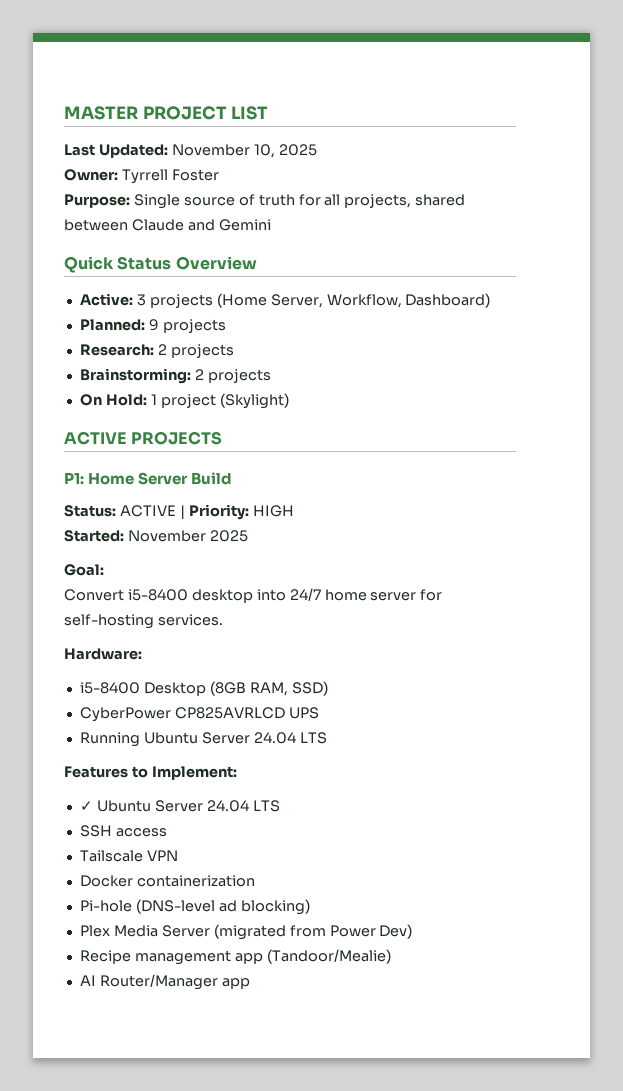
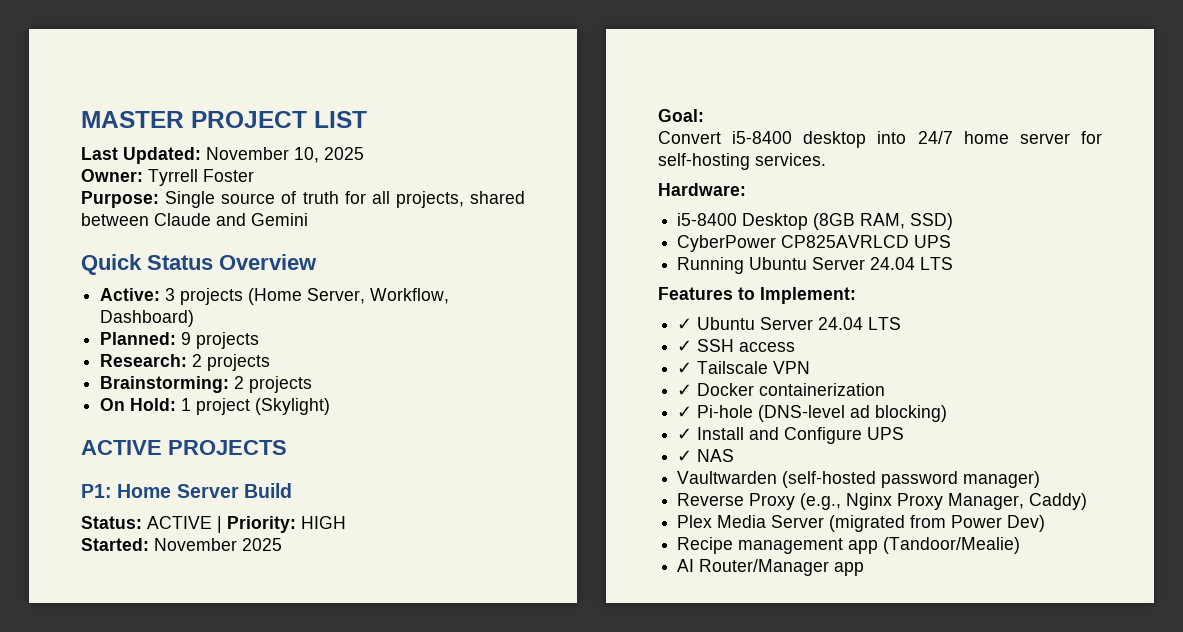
- SSH access
+ ✓ SSH access
- Tailscale VPN
+ ✓ Tailscale VPN
- Docker containerization
+ ✓ Docker containerization
- Pi-hole (DNS-level ad blocking)
+ ✓ Pi-hole (DNS-level ad blocking)
+ ✓ Install and Configure UPS
+ ✓ NAS
+ Vaultwarden (self-hosted password manager)
+ Reverse Proxy (e.g., Nginx Proxy Manager, Caddy)

